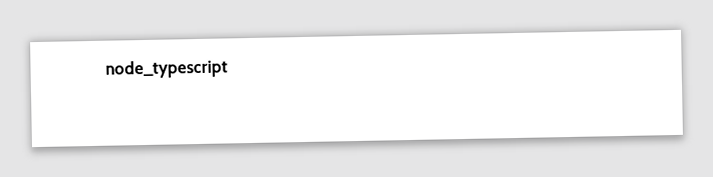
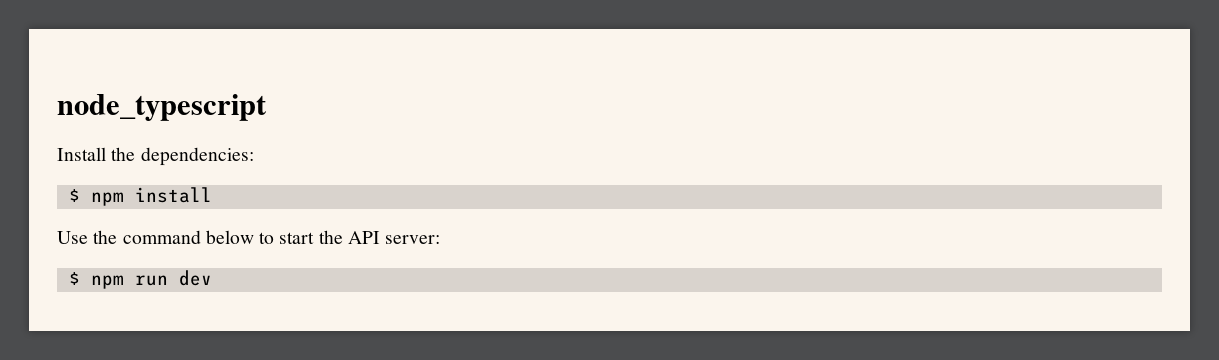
+ Install the dependencies:
+ $ npm install
+ Use the command below to start the API server:
+ $ npm run dev

